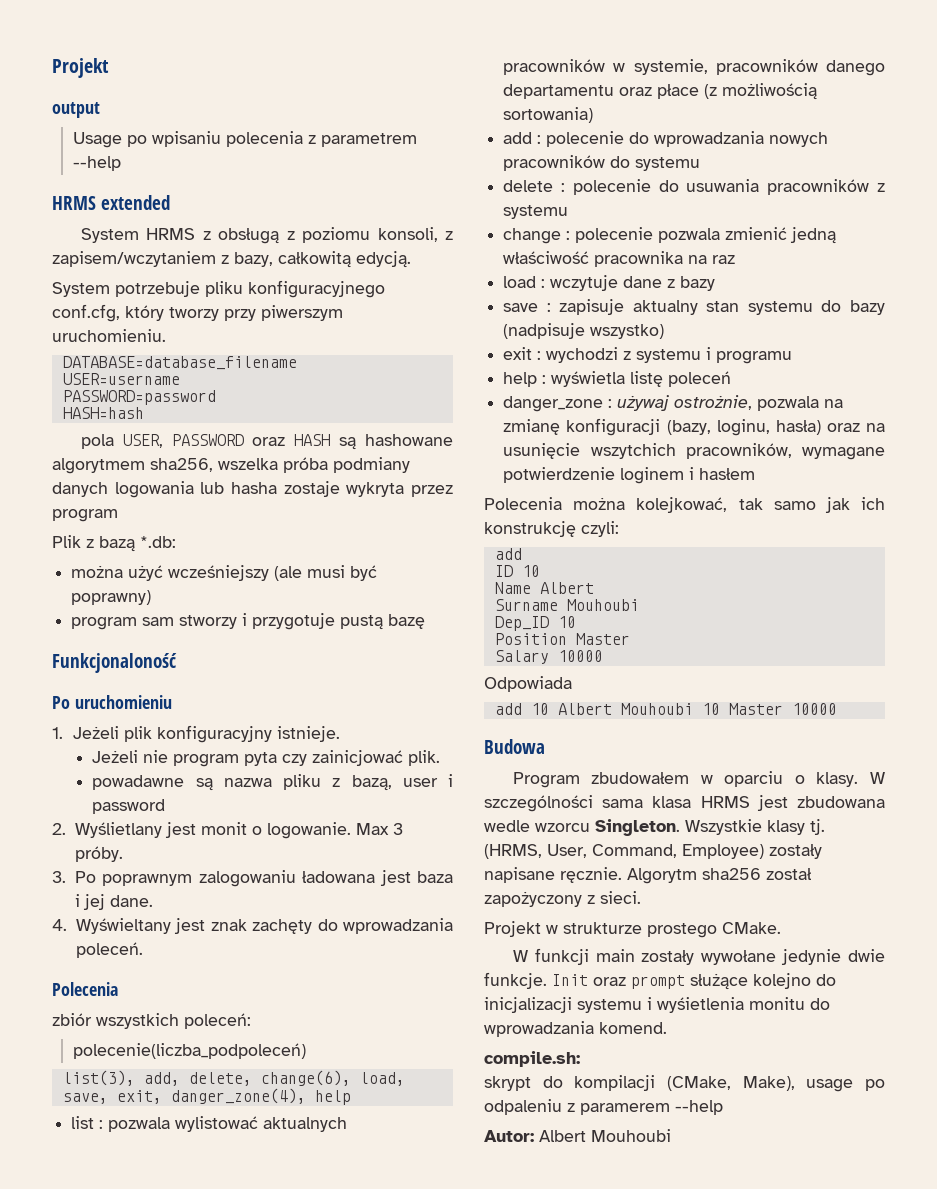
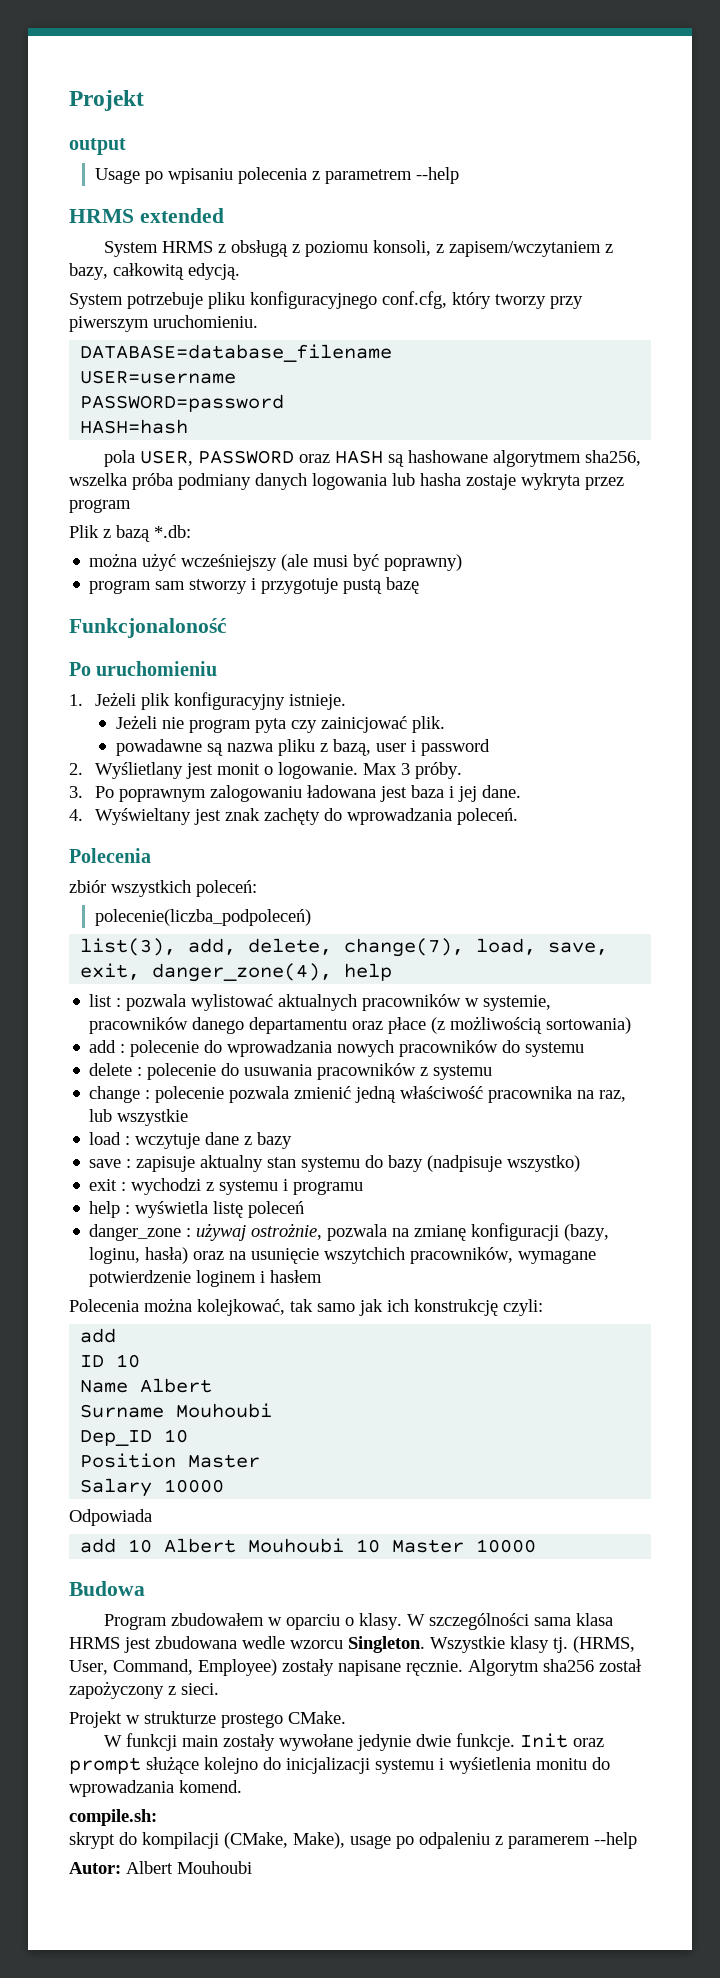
- list(3), add, delete, change(6), load, save, exit, danger_zone(4), help
+ list(3), add, delete, change(7), load, save, exit, danger_zone(4), help
- change : polecenie pozwala zmienić jedną właściwość pracownika na raz
+ change : polecenie pozwala zmienić jedną właściwość pracownika na raz, lub wszystkie

